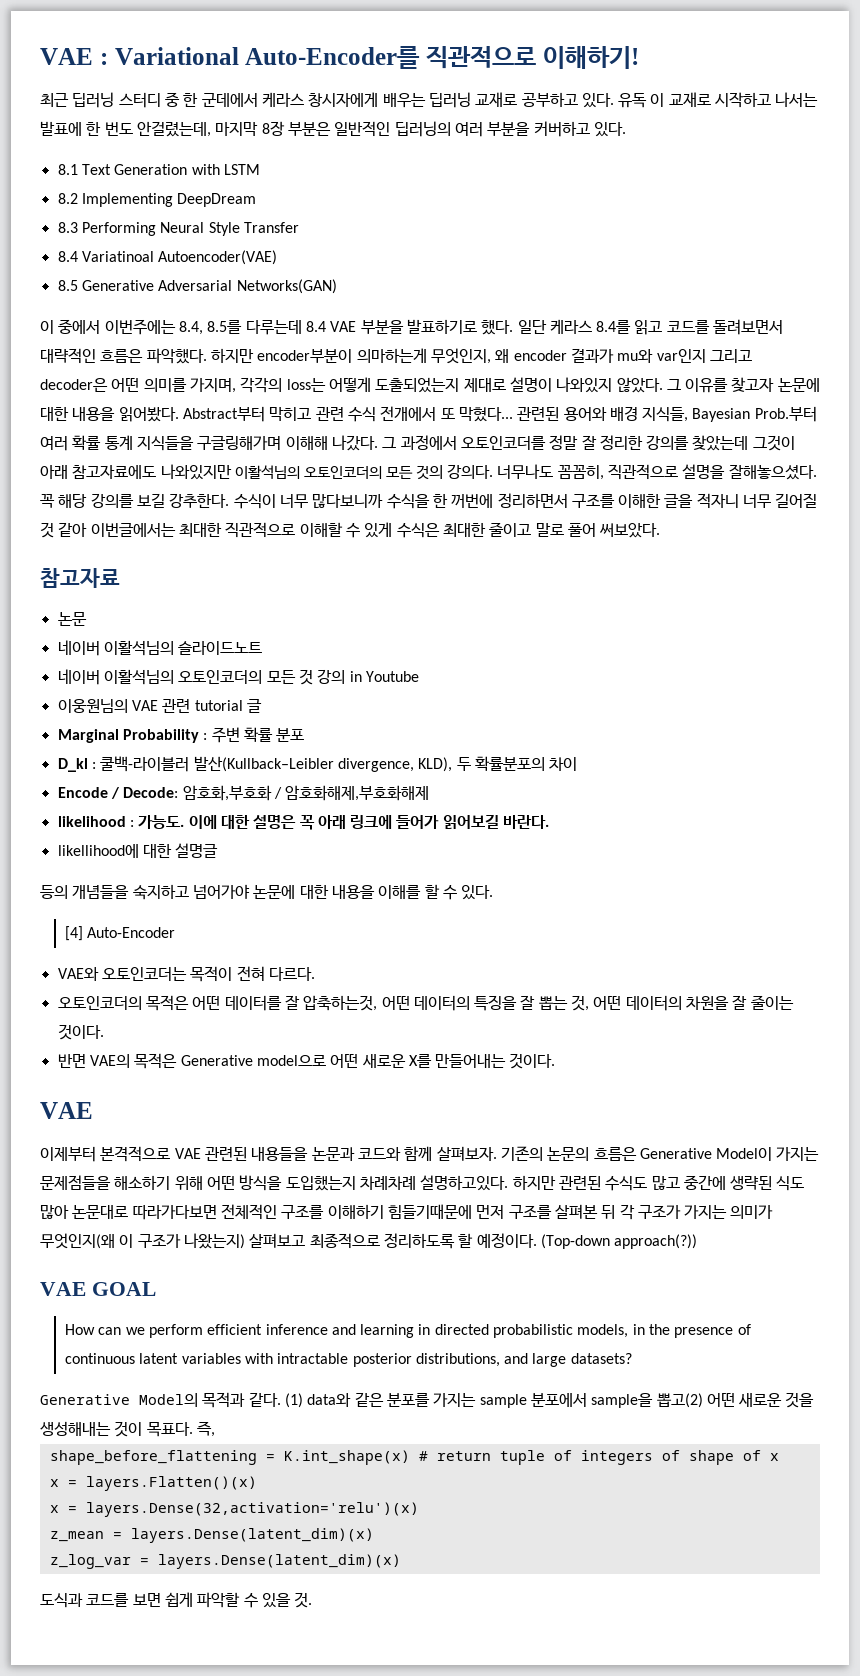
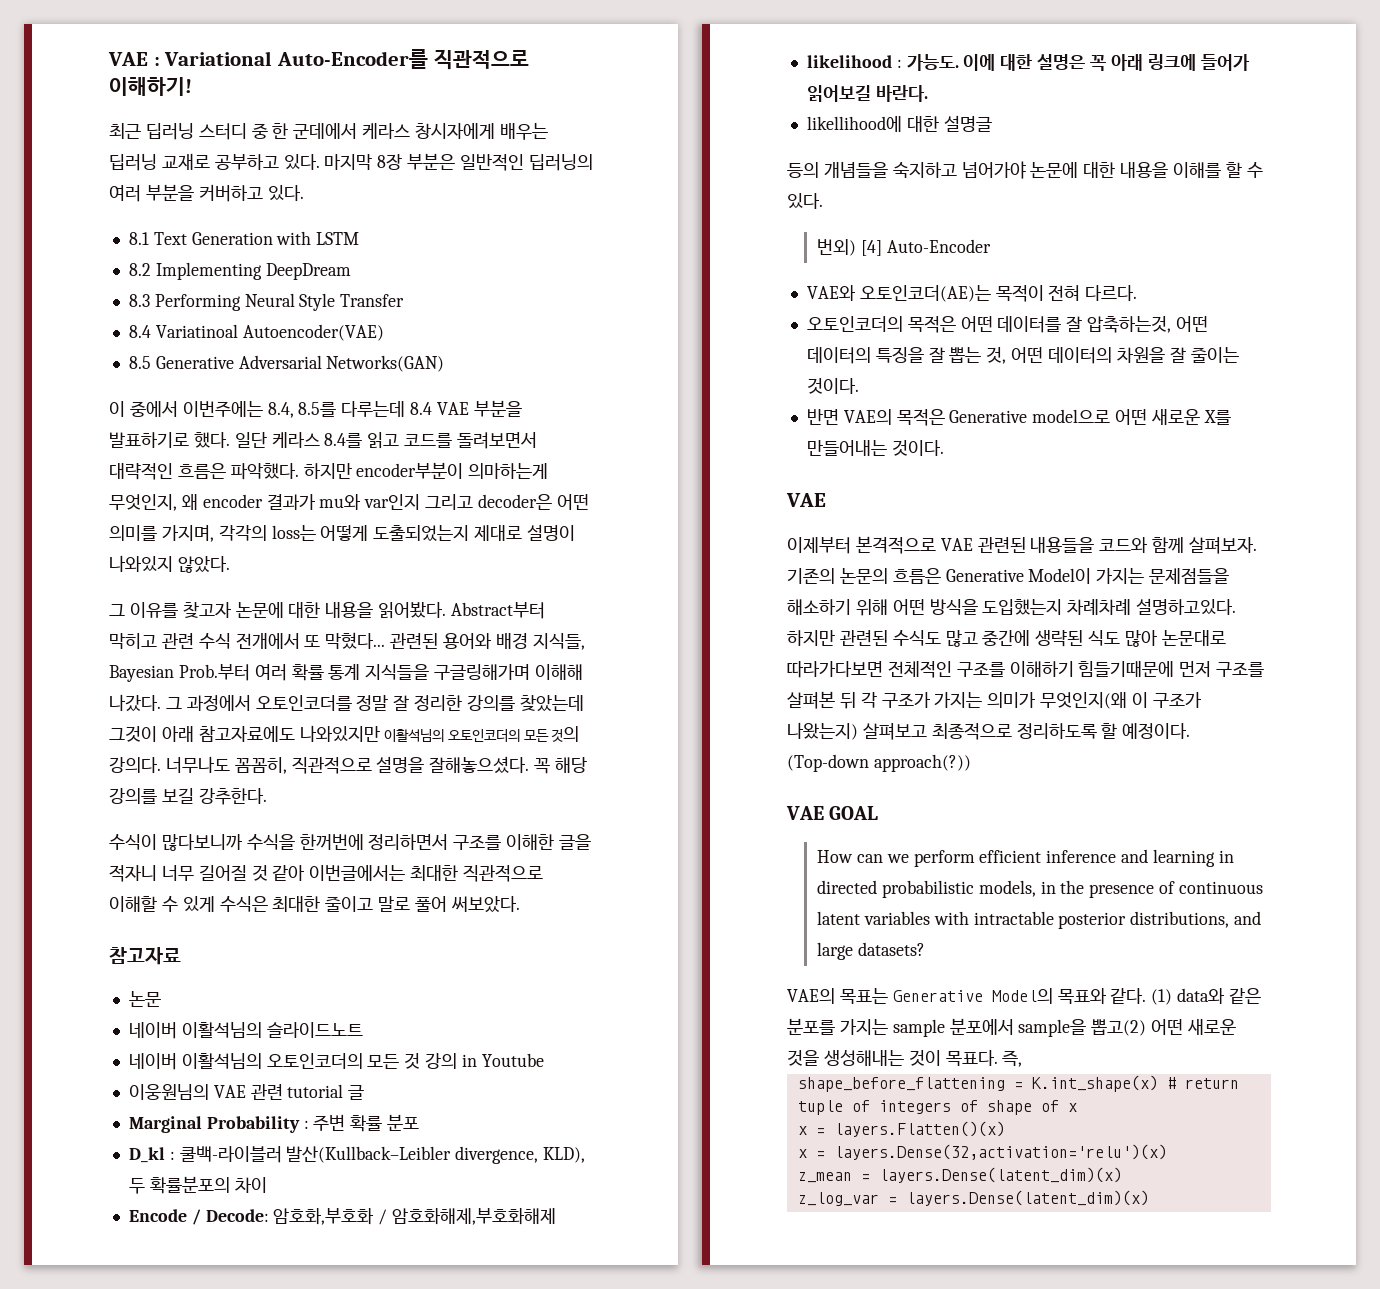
- 유독 이 교재로 시작하고 나서는 발표에 한 번도 안걸렸는데, 마지막 8장 부분은 일반적인 딥러닝의 여러 부분을 커버하고 있다.
+ 마지막 8장 부분은 일반적인 딥러닝의 여러 부분을 커버하고 있다.
- 하지만 encoder부분이 의마하는게 무엇인지, 왜 encoder 결과가 mu와 var인지 그리고 decoder은 어떤 의미를 가지며, 각각의 loss는 어떻게 도출되었는지 제대로 설명이 나와있지 않았다. 그 이유를 찾고자 논문에 대한 내용을 읽어봤다.
+ 하지만 encoder부분이 의마하는게 무엇인지, 왜 encoder 결과가 mu와 var인지 그리고 decoder은 어떤 의미를 가지며, 각각의 loss는 어떻게 도출되었는지 제대로 설명이 나와있지 않았다.
+ 그 이유를 찾고자 논문에 대한 내용을 읽어봤다.
- 꼭 해당 강의를 보길 강추한다. 수식이 너무 많다보니까 수식을 한 꺼번에 정리하면서 구조를 이해한 글을 적자니 너무 길어질 것 같아 이번글에서는 최대한 직관적으로 이해할 수 있게 수식은 최대한 줄이고 말로 풀어 써보았다.
+ 꼭 해당 강의를 보길 강추한다.
+ 수식이 많다보니까 수식을 한꺼번에 정리하면서 구조를 이해한 글을 적자니 너무 길어질 것 같아 이번글에서는 최대한 직관적으로 이해할 수 있게 수식은 최대한 줄이고 말로 풀어 써보았다.
- [4] Auto-Encoder
+ 번외) [4] Auto-Encoder
- VAE와 오토인코더는 목적이 전혀 다르다.
+ VAE와 오토인코더(AE)는 목적이 전혀 다르다.
- 이제부터 본격적으로 VAE 관련된 내용들을 논문과 코드와 함께 살펴보자.
+ 이제부터 본격적으로 VAE 관련된 내용들을 코드와 함께 살펴보자.
- Generative Model의 목적과 같다.
+ VAE의 목표는 Generative Model의 목표와 같다.
- 도식과 코드를 보면 쉽게 파악할 수 있을 것.

